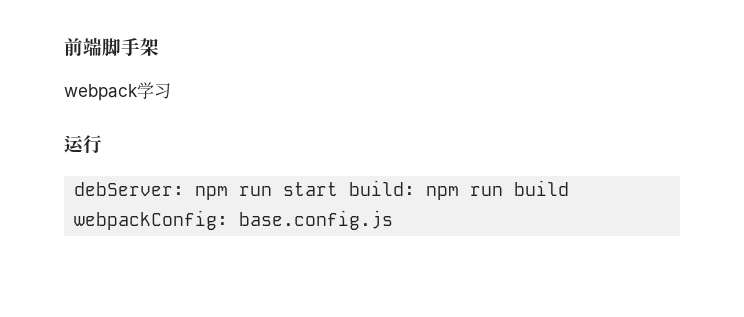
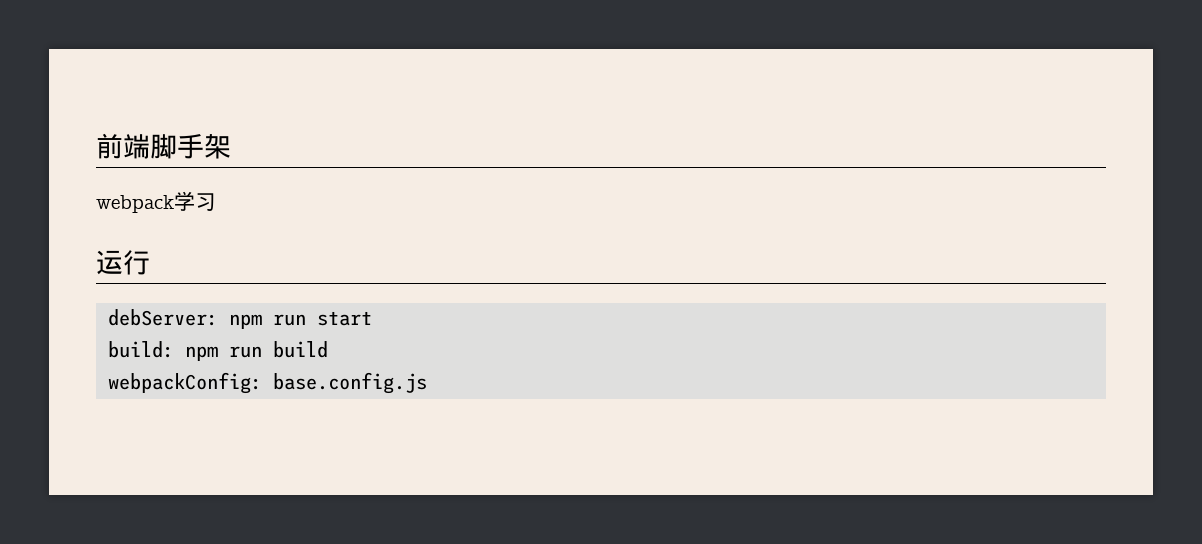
- debServer: npm run start build: npm run build
+ debServer: npm run start
+ build: npm run build

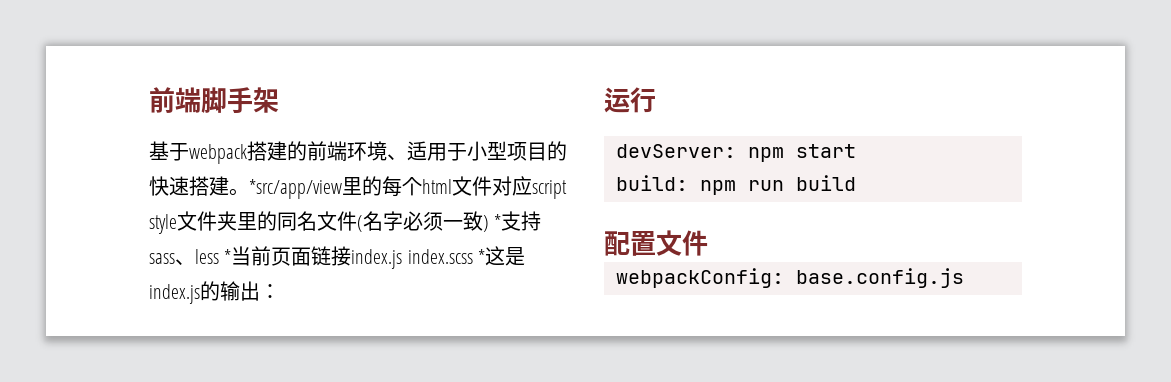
- webpack学习
+ 基于webpack搭建的前端环境、适用于小型项目的快速搭建。*src/app/view里的每个html文件对应script style文件夹里的同名文件(名字必须一致) *支持sass、less *当前页面链接index.js index.scss *这是index.js的输出：
  运行
- debServer: npm run start
+ devServer: npm start
+ 配置文件

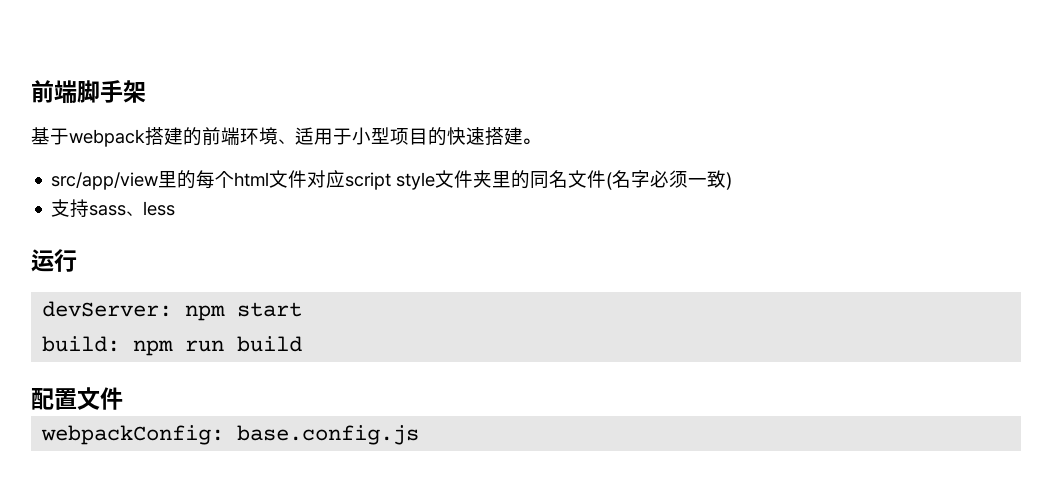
- 基于webpack搭建的前端环境、适用于小型项目的快速搭建。*src/app/view里的每个html文件对应script style文件夹里的同名文件(名字必须一致) *支持sass、less *当前页面链接index.js index.scss *这是index.js的输出：
+ 基于webpack搭建的前端环境、适用于小型项目的快速搭建。
+ src/app/view里的每个html文件对应script style文件夹里的同名文件(名字必须一致)
+ 支持sass、less

